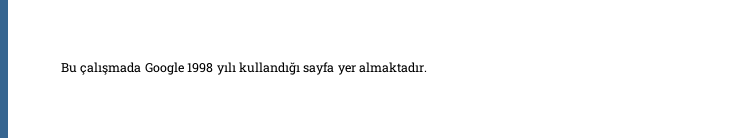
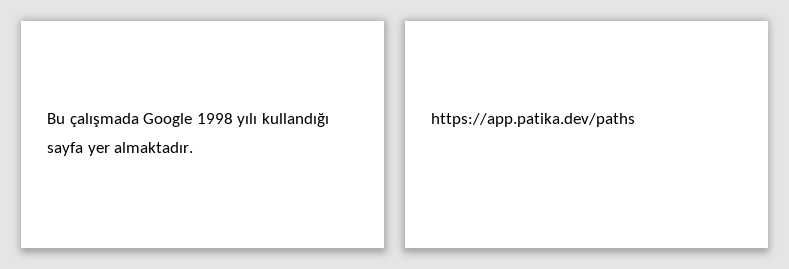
- Bu çalışmada Google 1998 yılı kullandığı sayfa yer almaktadır.
+ Bu çalışmada Google 1998 yılı kullandığı sayfa yer almaktadır. https://app.patika.dev/paths

